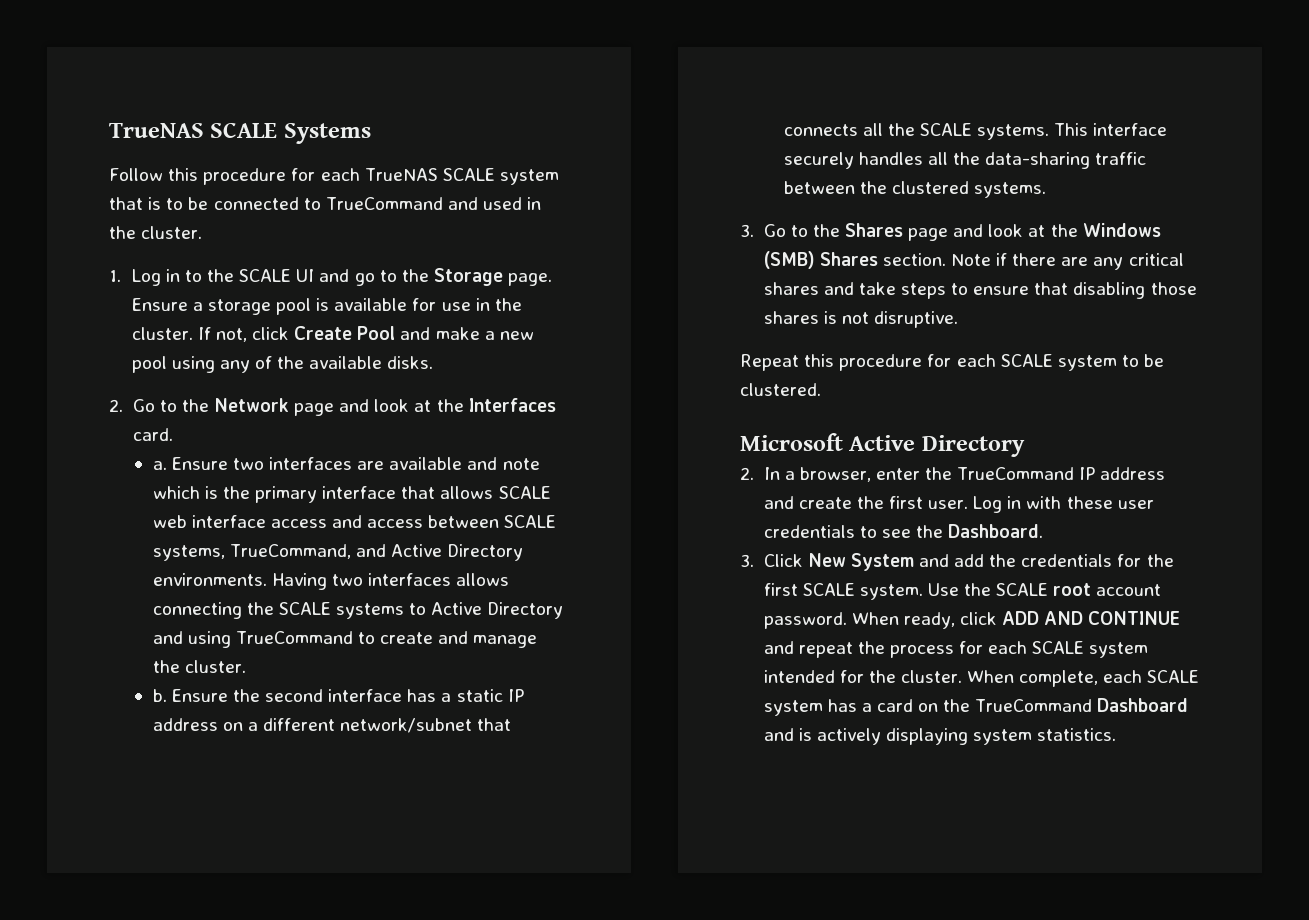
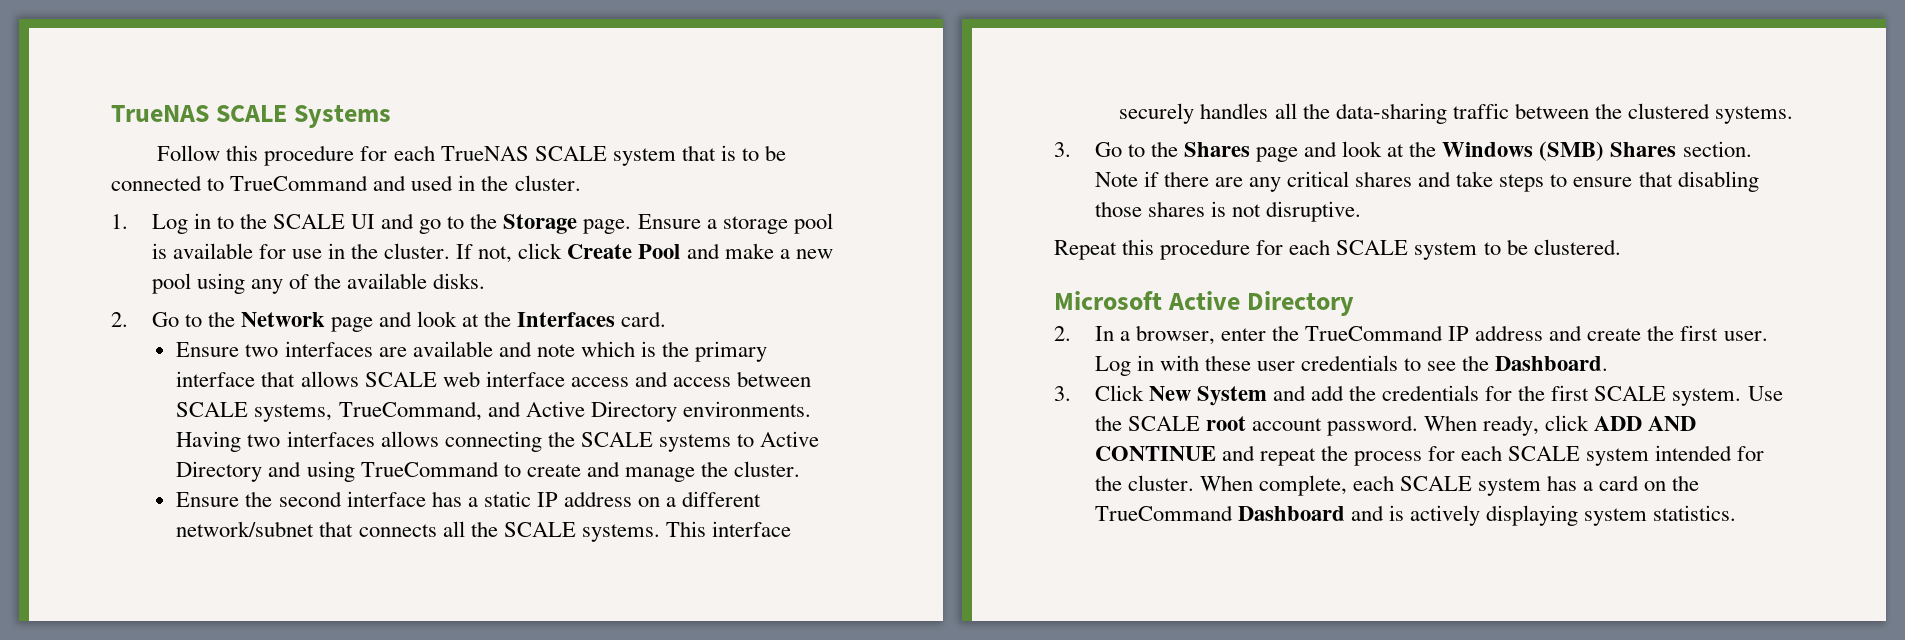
- a.
- b.

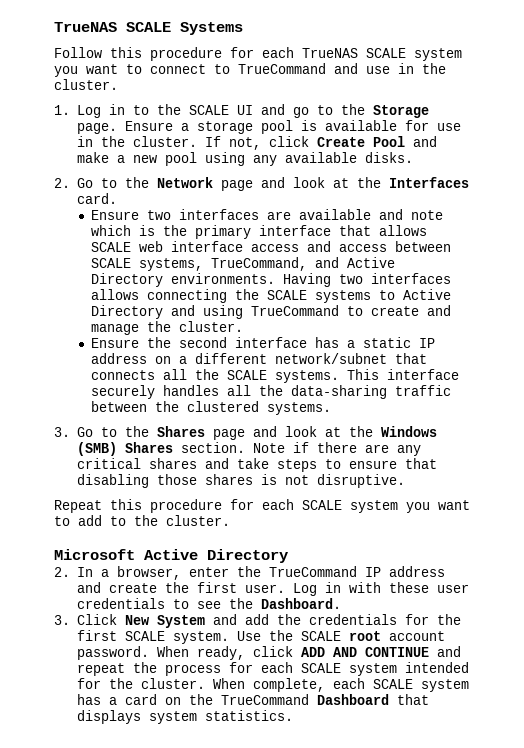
- Follow this procedure for each TrueNAS SCALE system that is to be connected to TrueCommand and used in the cluster.
+ Follow this procedure for each TrueNAS SCALE system you want to connect to TrueCommand and use in the cluster.
- If not, click Create Pool and make a new pool using any of the available disks.
+ If not, click Create Pool and make a new pool using any available disks.
- Repeat this procedure for each SCALE system to be clustered.
+ Repeat this procedure for each SCALE system you want to add to the cluster.
- When complete, each SCALE system has a card on the TrueCommand Dashboard and is actively displaying system statistics.
+ When complete, each SCALE system has a card on the TrueCommand Dashboard that displays system statistics.

